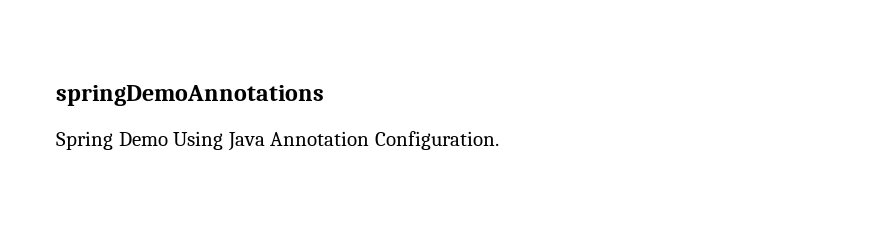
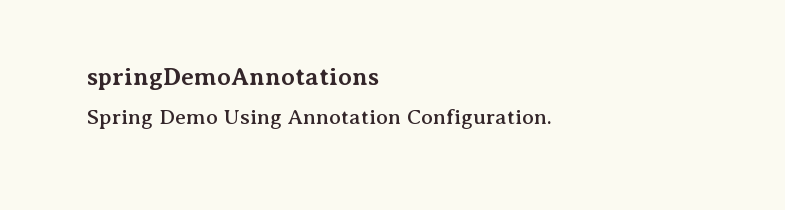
- Spring Demo Using Java Annotation Configuration.
+ Spring Demo Using Annotation Configuration.

